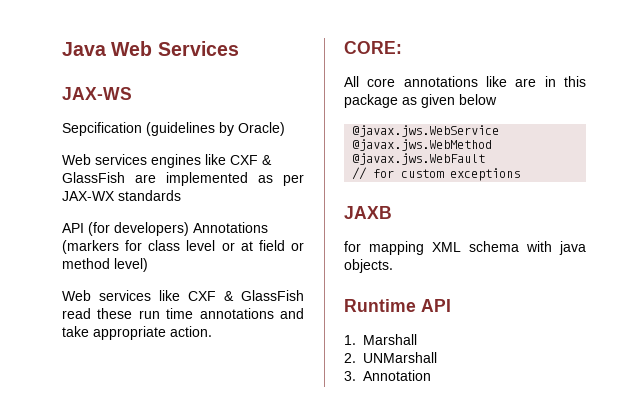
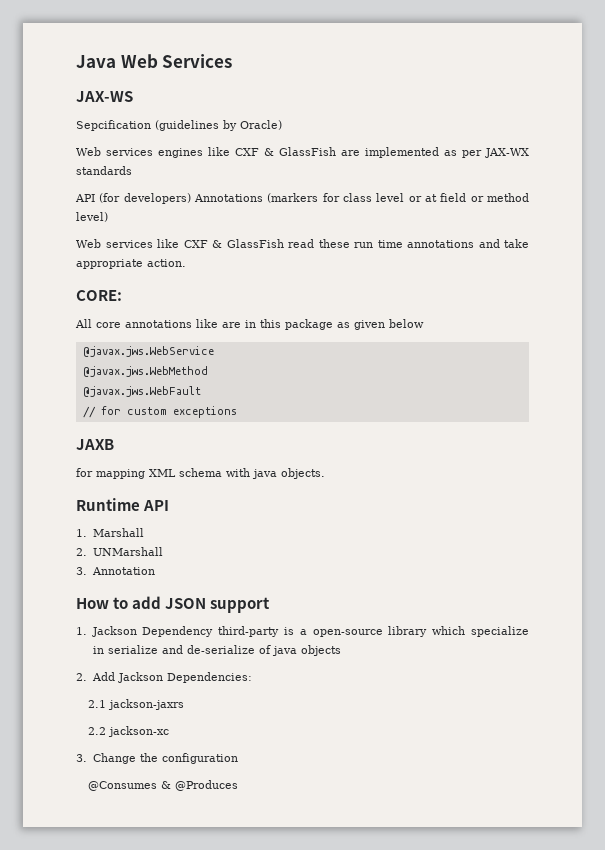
+ How to add JSON support
+ 1. Jackson Dependency third-party is a open-source library which specialize in serialize and de-serialize of java objects
+ 2. Add Jackson Dependencies:
+ 2.1 jackson-jaxrs
+ 2.2 jackson-xc
+ 3. Change the configuration
+ @Consumes & @Produces

